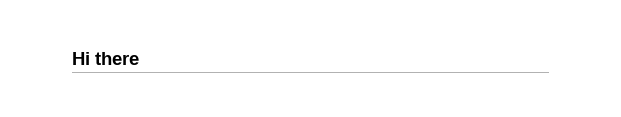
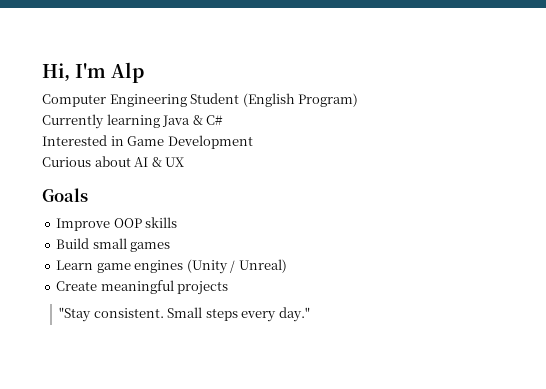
- Hi there
+ Hi, I'm Alp
+ Computer Engineering Student (English Program)
+ Currently learning Java & C#
+ Interested in Game Development
+ Curious about AI & UX
+ Goals
+ Improve OOP skills
+ Build small games
+ Learn game engines (Unity / Unreal)
+ Create meaningful projects
+ "Stay consistent. Small steps every day."

